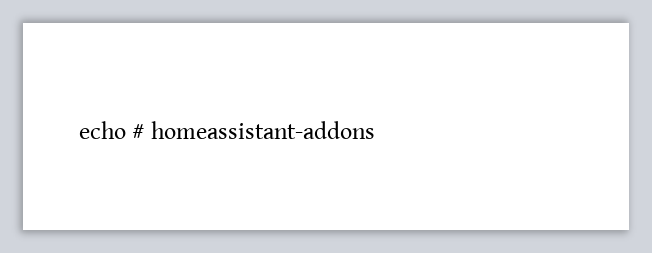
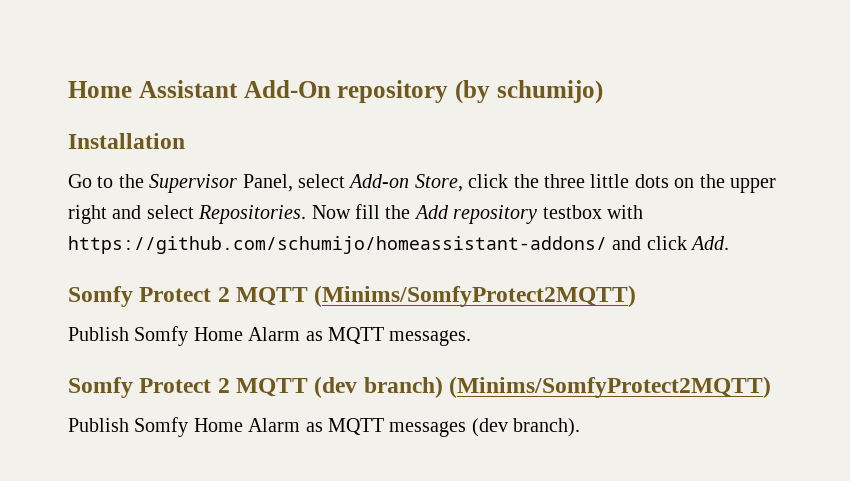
- echo # homeassistant-addons
+ Home Assistant Add-On repository (by schumijo)
+ Installation
+ Go to the Supervisor Panel, select Add-on Store, click the three little dots on the upper right and select Repositories. Now fill the Add repository testbox with https://github.com/schumijo/homeassistant-addons/ and click Add.
+ Somfy Protect 2 MQTT (Minims/SomfyProtect2MQTT)
+ Publish Somfy Home Alarm as MQTT messages.
+ Somfy Protect 2 MQTT (dev branch) (Minims/SomfyProtect2MQTT)
+ Publish Somfy Home Alarm as MQTT messages (dev branch).

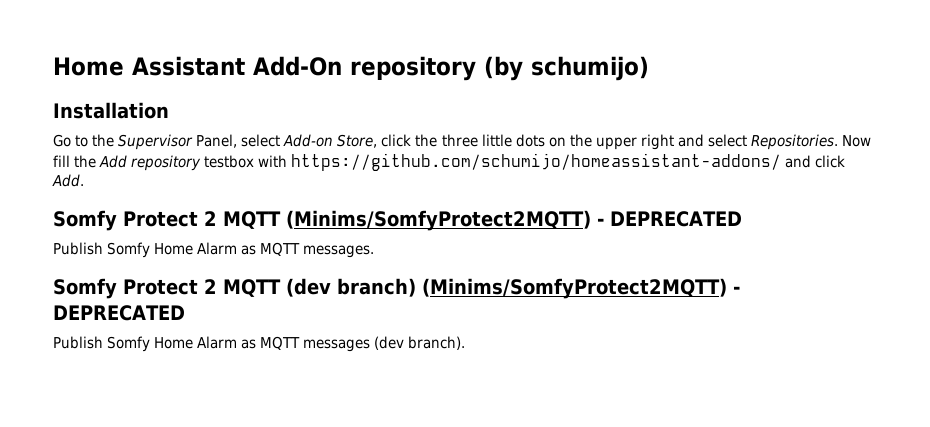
- Somfy Protect 2 MQTT (Minims/SomfyProtect2MQTT)
+ Somfy Protect 2 MQTT (Minims/SomfyProtect2MQTT) - DEPRECATED
- Somfy Protect 2 MQTT (dev branch) (Minims/SomfyProtect2MQTT)
+ Somfy Protect 2 MQTT (dev branch) (Minims/SomfyProtect2MQTT) - DEPRECATED

